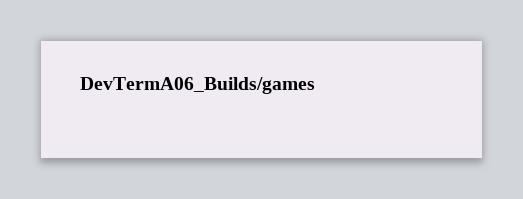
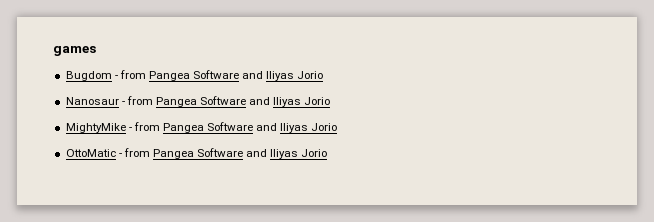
- DevTermA06_Builds/games
+ games
+ Bugdom - from Pangea Software and Iliyas Jorio
+ Nanosaur - from Pangea Software and Iliyas Jorio
+ MightyMike - from Pangea Software and Iliyas Jorio
+ OttoMatic - from Pangea Software and Iliyas Jorio

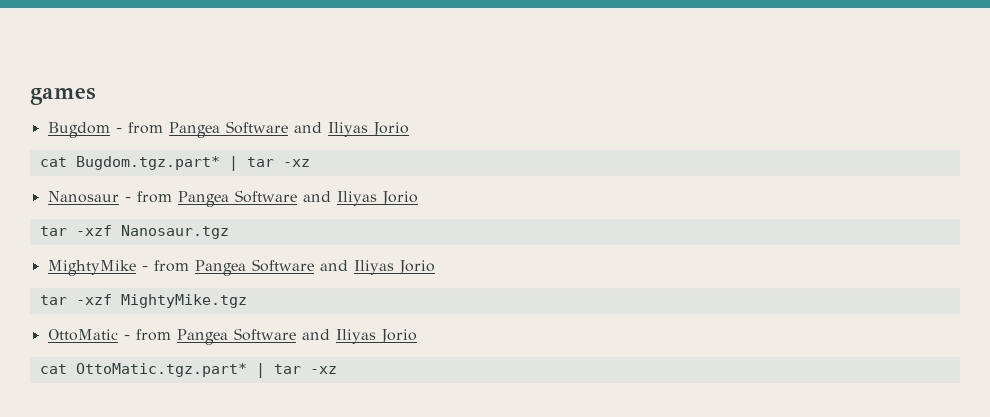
+ cat Bugdom.tgz.part* | tar -xz
+ tar -xzf Nanosaur.tgz
+ tar -xzf MightyMike.tgz
+ cat OttoMatic.tgz.part* | tar -xz

